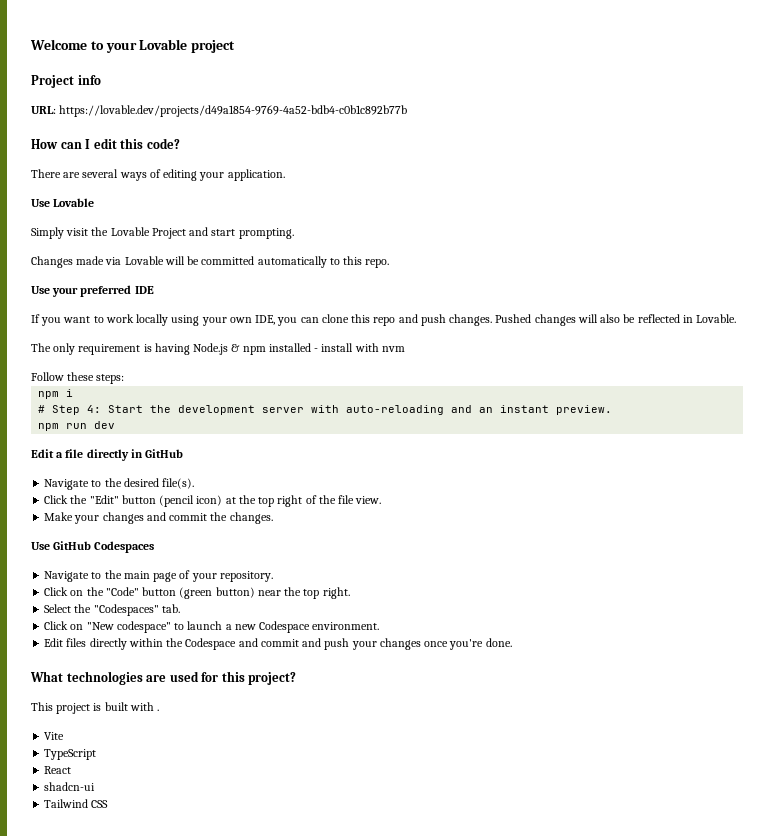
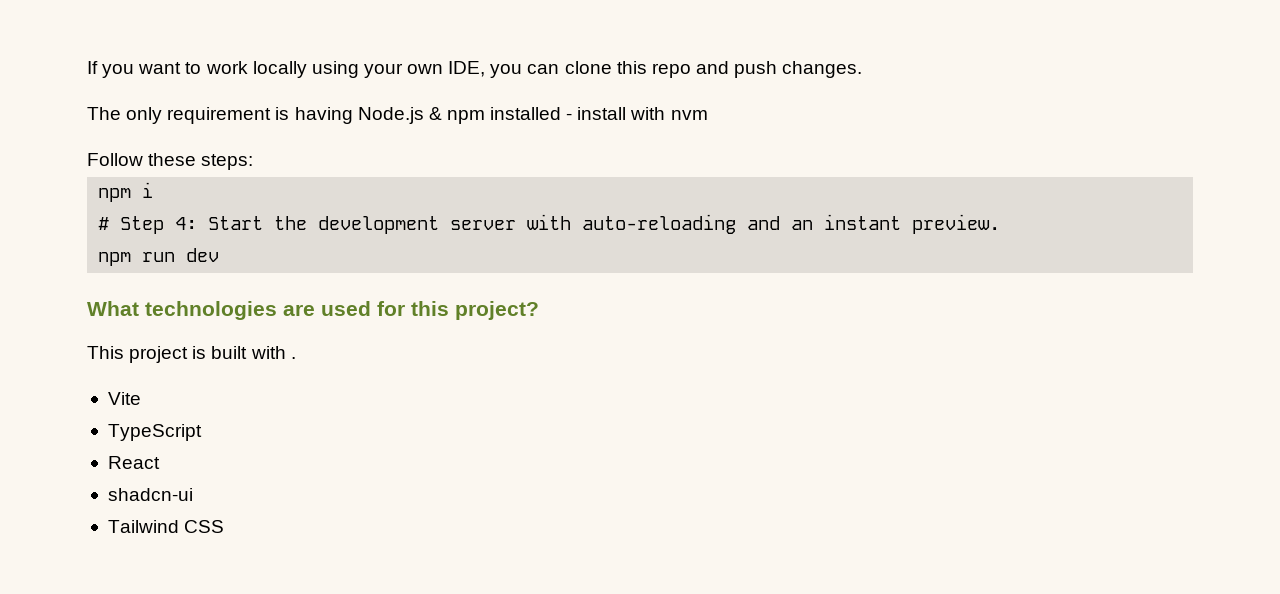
- Welcome to your Lovable project
- Project info
- URL: https://lovable.dev/projects/d49a1854-9769-4a52-bdb4-c0b1c892b77b
- How can I edit this code?
- There are several ways of editing your application.
- Use Lovable
- Simply visit the Lovable Project and start prompting.
- Changes made via Lovable will be committed automatically to this repo.
- Use your preferred IDE
- Pushed changes will also be reflected in Lovable.
- Edit a file directly in GitHub
- Navigate to the desired file(s).
- Click the "Edit" button (pencil icon) at the top right of the file view.
- Make your changes and commit the changes.
- Use GitHub Codespaces
- Navigate to the main page of your repository.
- Click on the "Code" button (green button) near the top right.
- Select the "Codespaces" tab.
- Click on "New codespace" to launch a new Codespace environment.
- Edit files directly within the Codespace and commit and push your changes once you're done.

